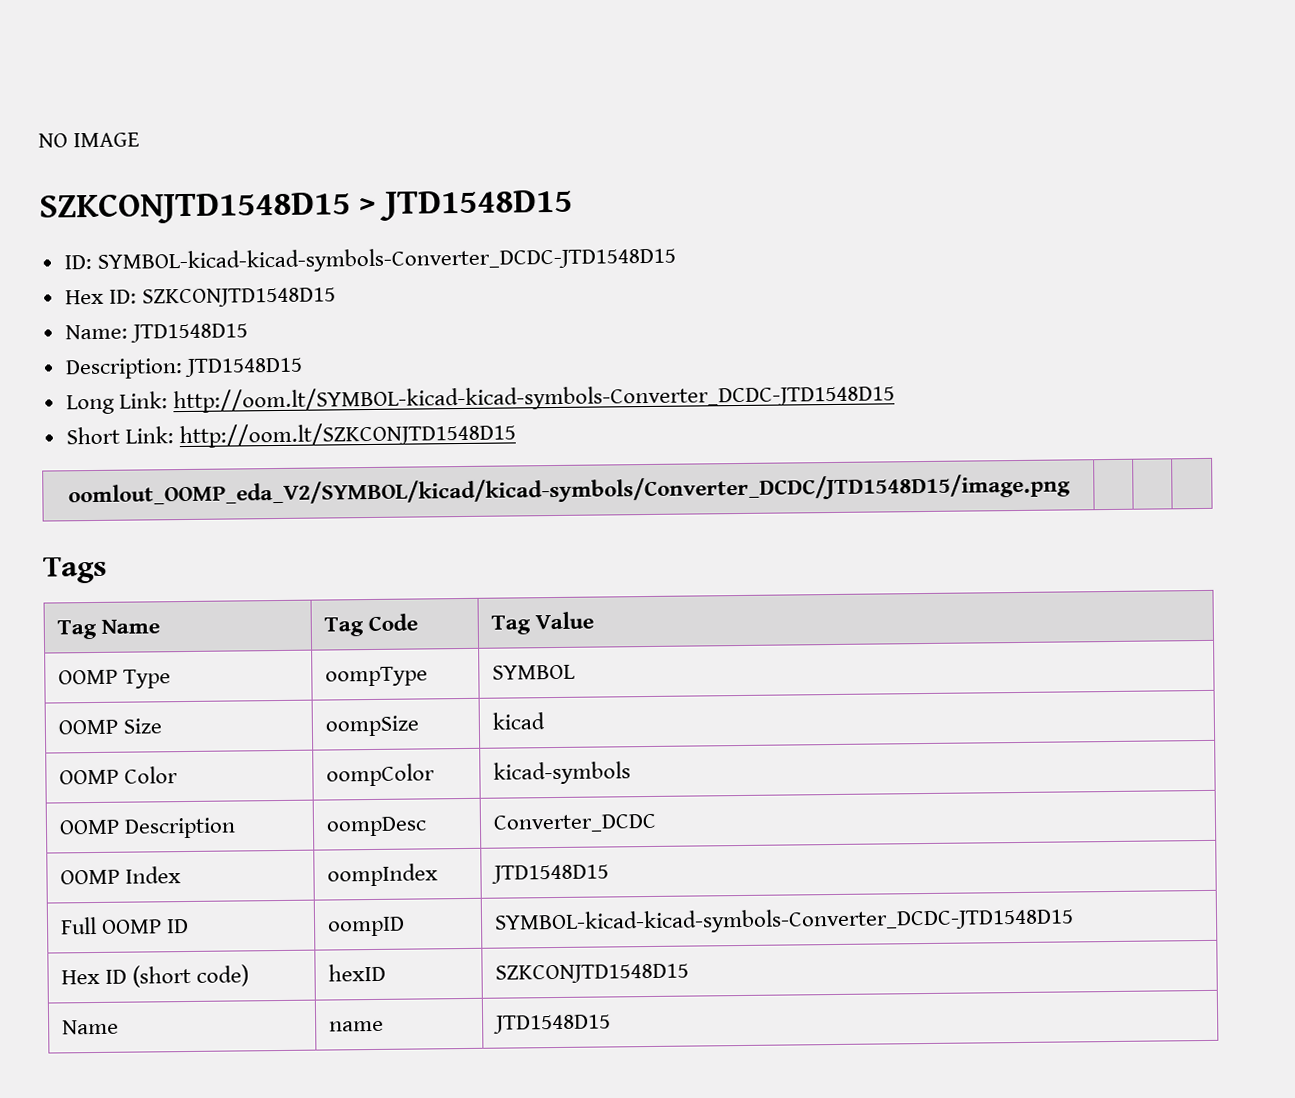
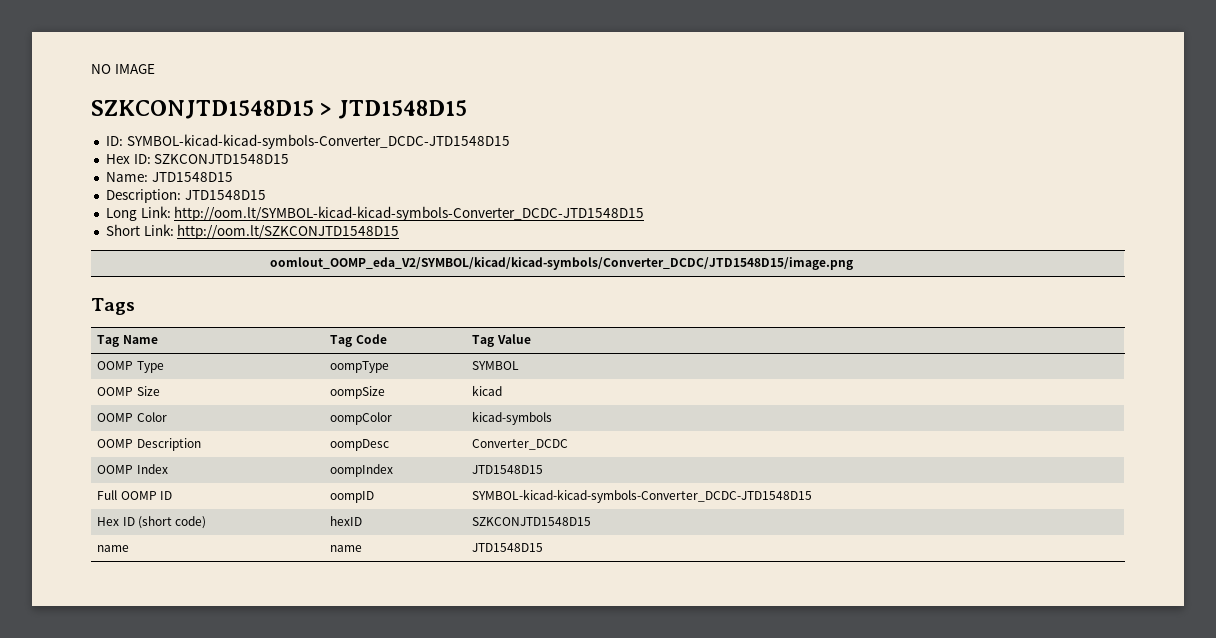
- Name | name | JTD1548D15
+ name | name | JTD1548D15

